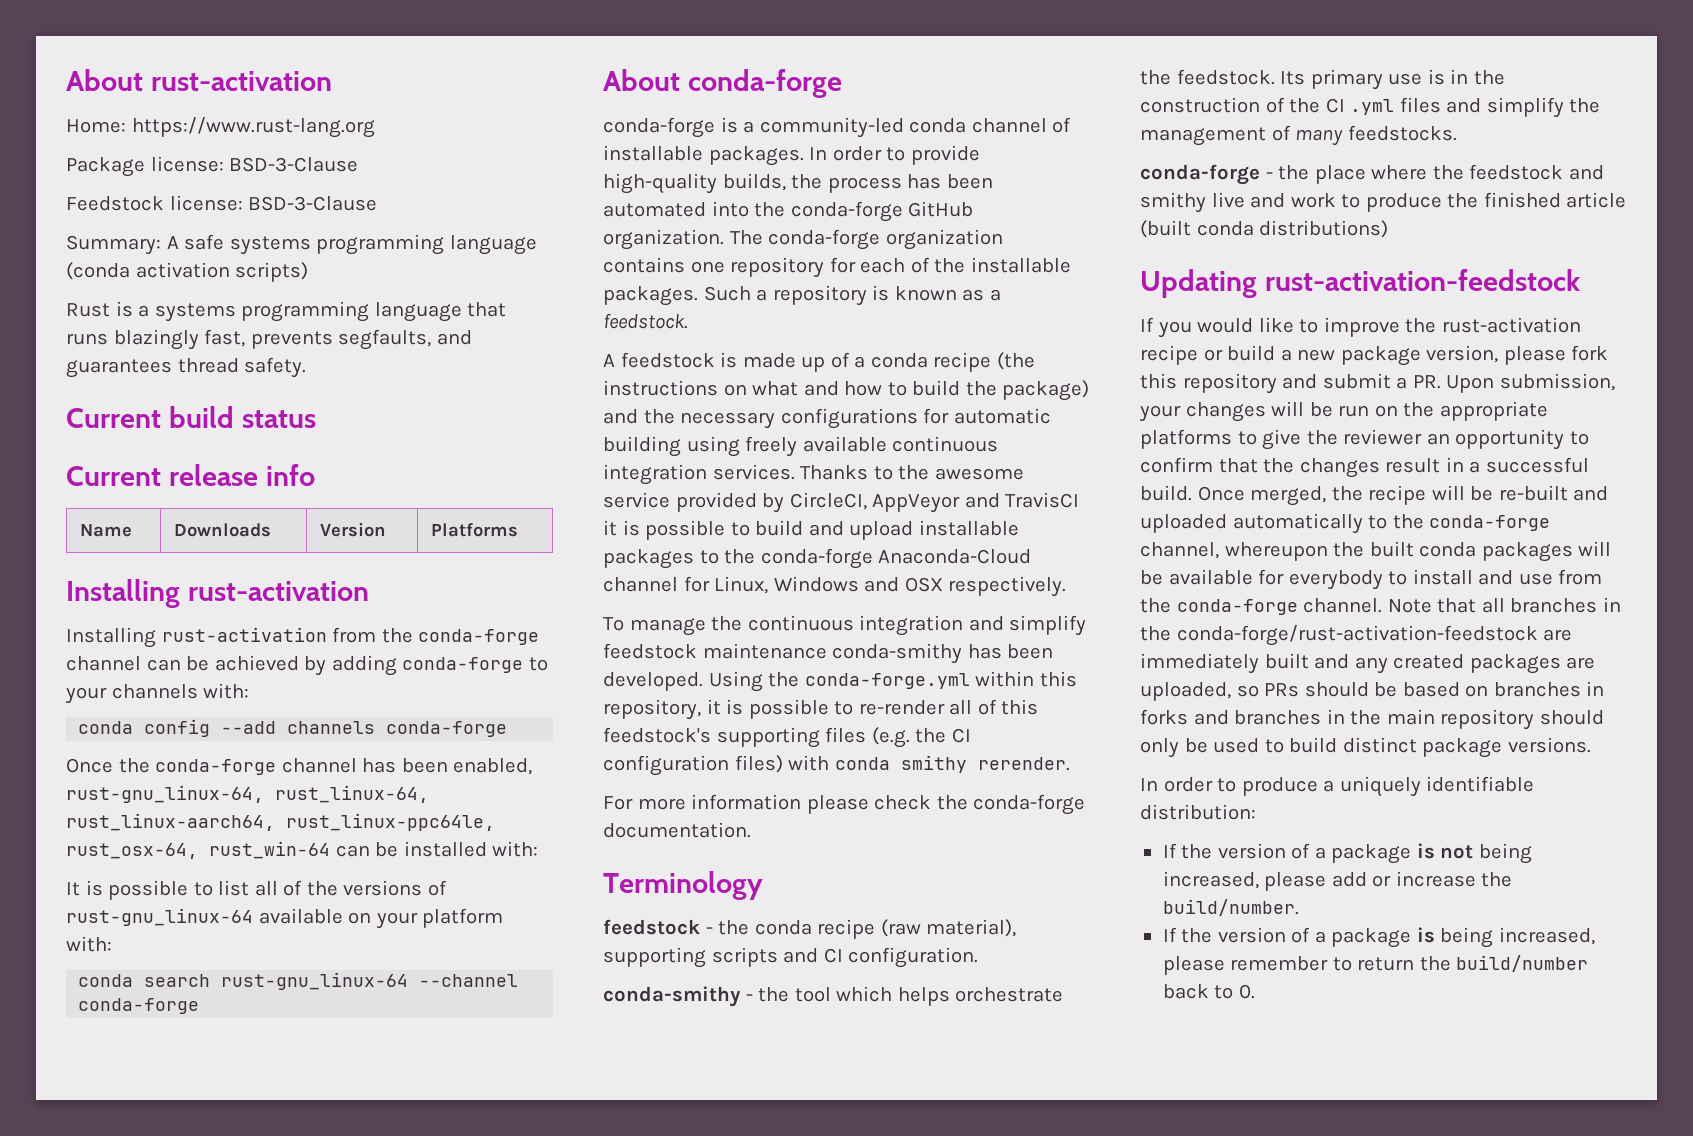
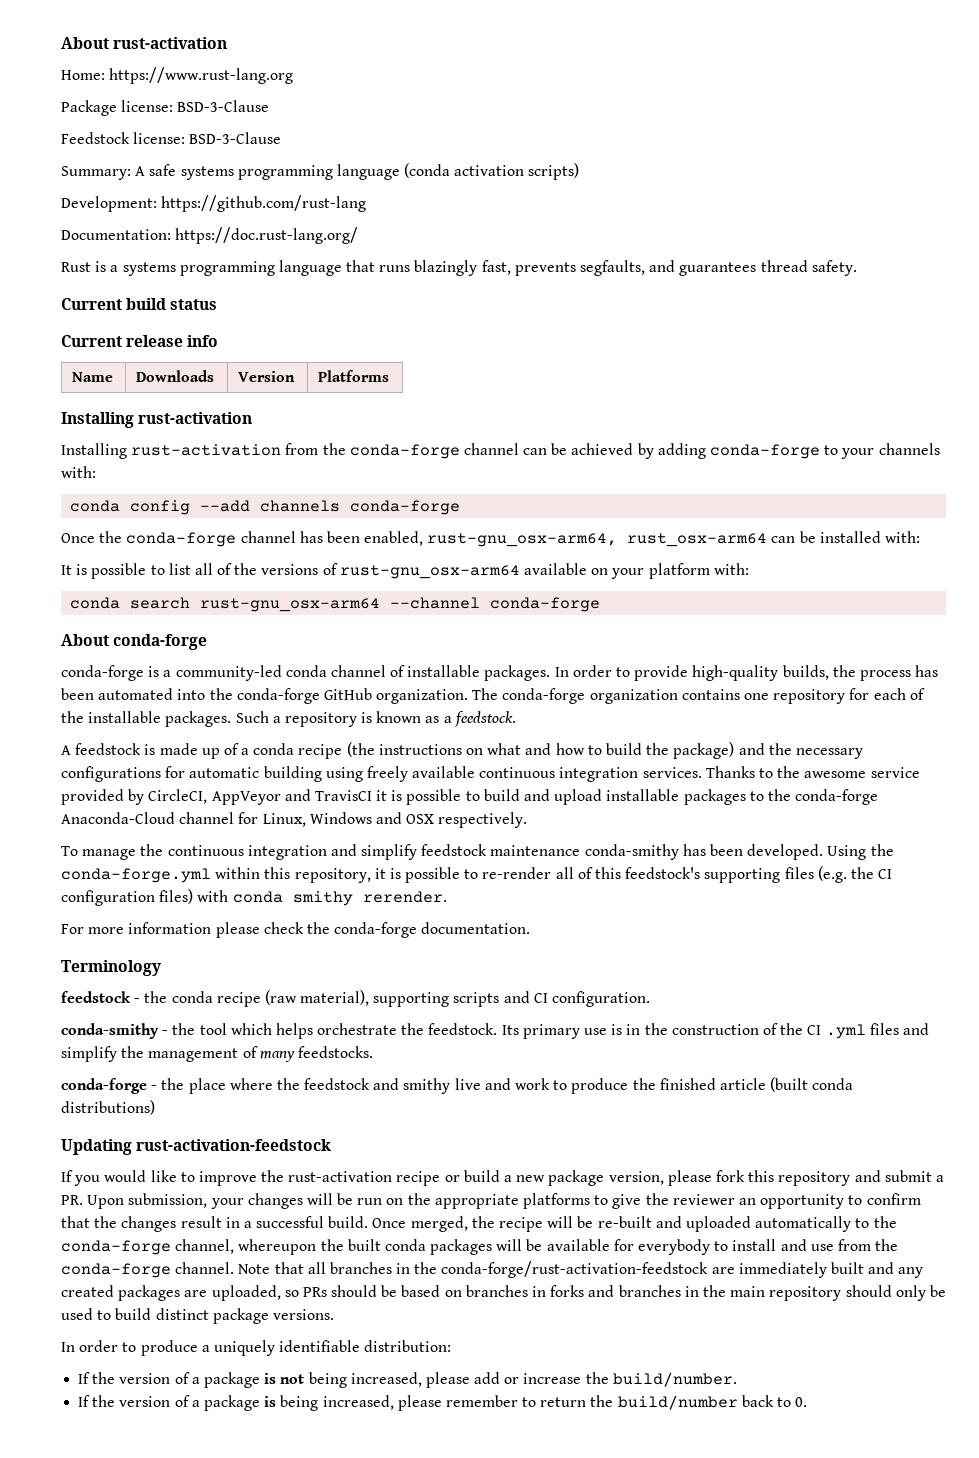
+ Development: https://github.com/rust-lang
+ Documentation: https://doc.rust-lang.org/
- Once the conda-forge channel has been enabled, rust-gnu_linux-64, rust_linux-64, rust_linux-aarch64, rust_linux-ppc64le, rust_osx-64, rust_win-64 can be installed with:
+ Once the conda-forge channel has been enabled, rust-gnu_osx-arm64, rust_osx-arm64 can be installed with:
- It is possible to list all of the versions of rust-gnu_linux-64 available on your platform with:
+ It is possible to list all of the versions of rust-gnu_osx-arm64 available on your platform with:
- conda search rust-gnu_linux-64 --channel conda-forge
+ conda search rust-gnu_osx-arm64 --channel conda-forge

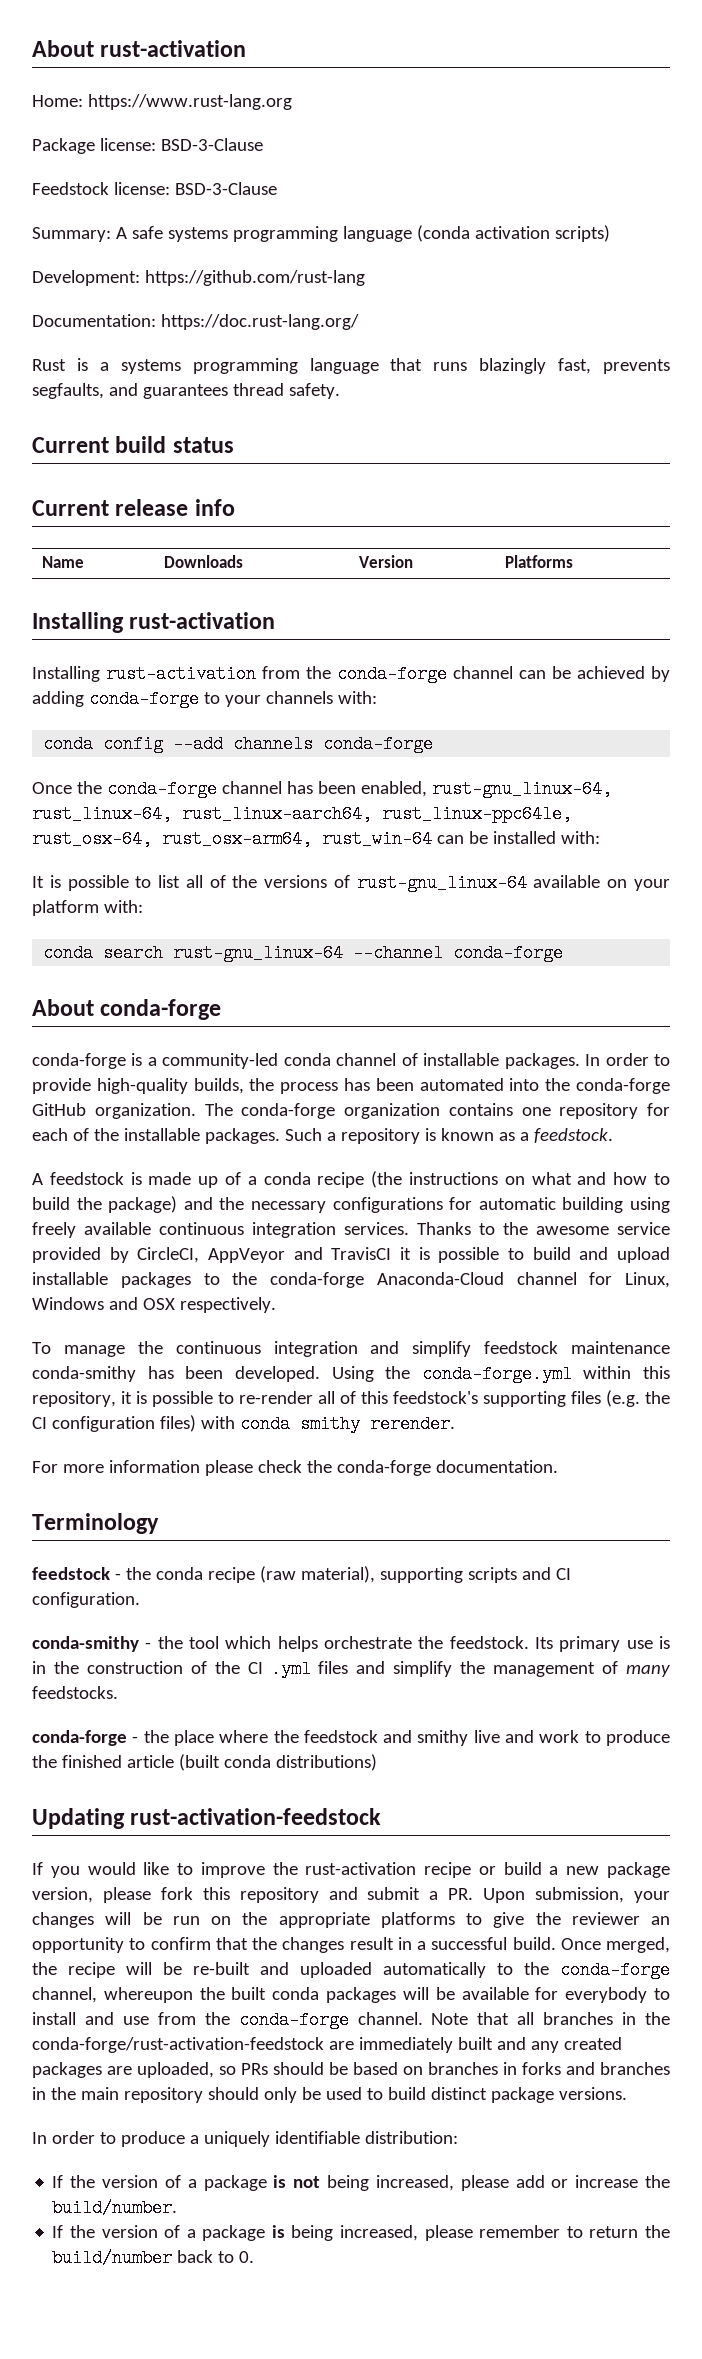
- Once the conda-forge channel has been enabled, rust-gnu_osx-arm64, rust_osx-arm64 can be installed with:
+ Once the conda-forge channel has been enabled, rust-gnu_linux-64, rust_linux-64, rust_linux-aarch64, rust_linux-ppc64le, rust_osx-64, rust_osx-arm64, rust_win-64 can be installed with:
- It is possible to list all of the versions of rust-gnu_osx-arm64 available on your platform with:
+ It is possible to list all of the versions of rust-gnu_linux-64 available on your platform with:
- conda search rust-gnu_osx-arm64 --channel conda-forge
+ conda search rust-gnu_linux-64 --channel conda-forge

